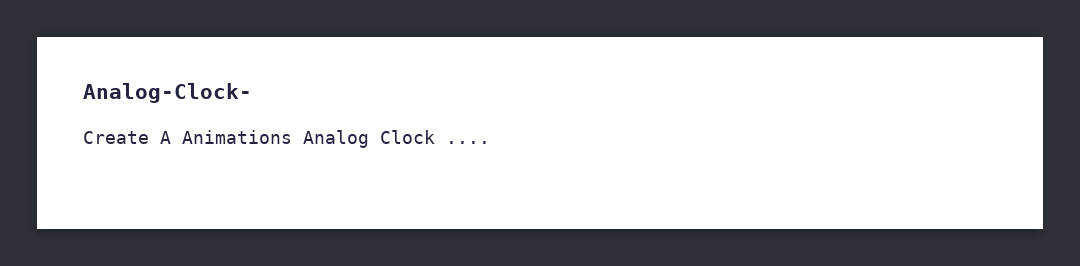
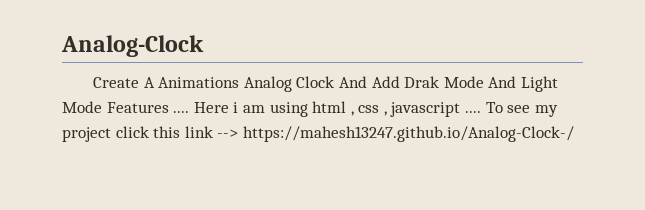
- Analog-Clock-
+ Analog-Clock
- Create A Animations Analog Clock ....
+ Create A Animations Analog Clock And Add Drak Mode And Light Mode Features .... Here i am using html , css , javascript .... To see my project click this link --> https://mahesh13247.github.io/Analog-Clock-/

